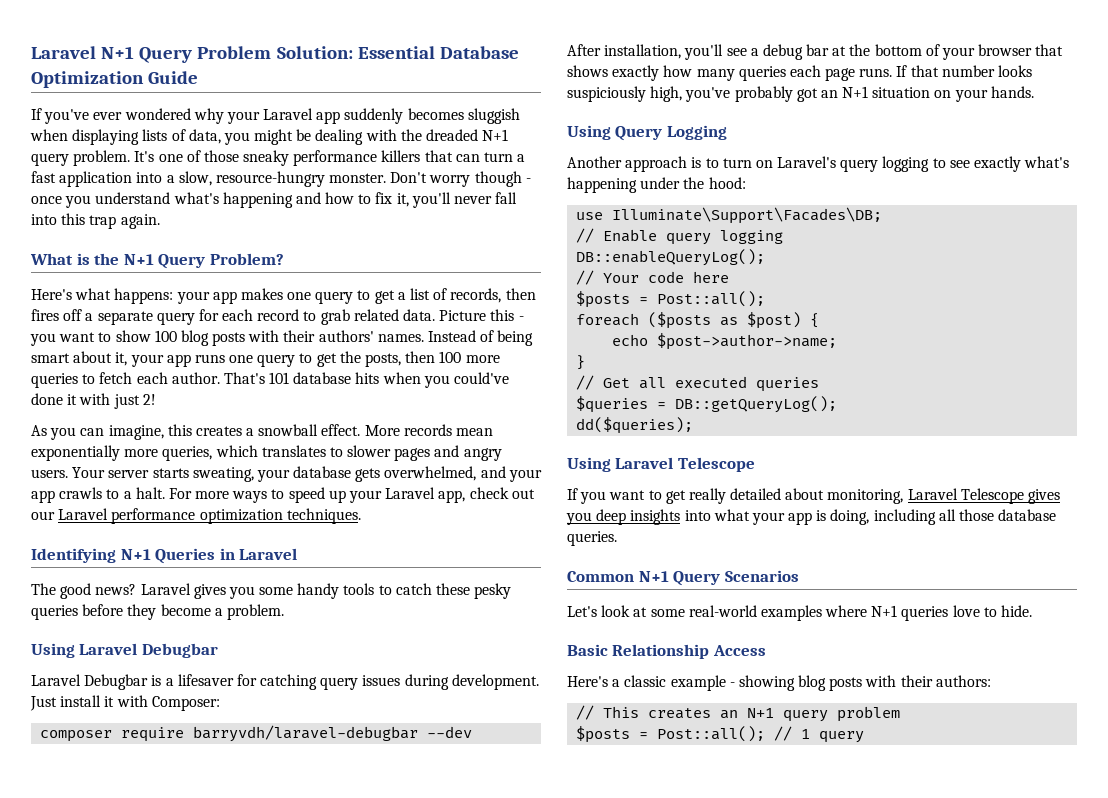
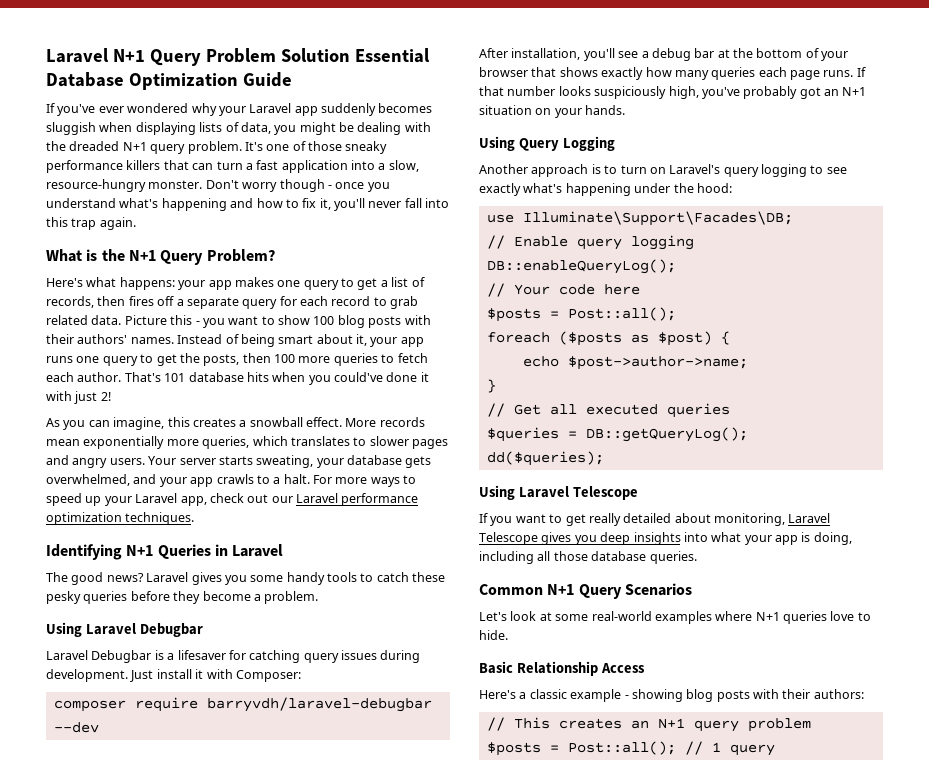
- Laravel N+1 Query Problem Solution: Essential Database Optimization Guide
+ Laravel N+1 Query Problem Solution Essential Database Optimization Guide

